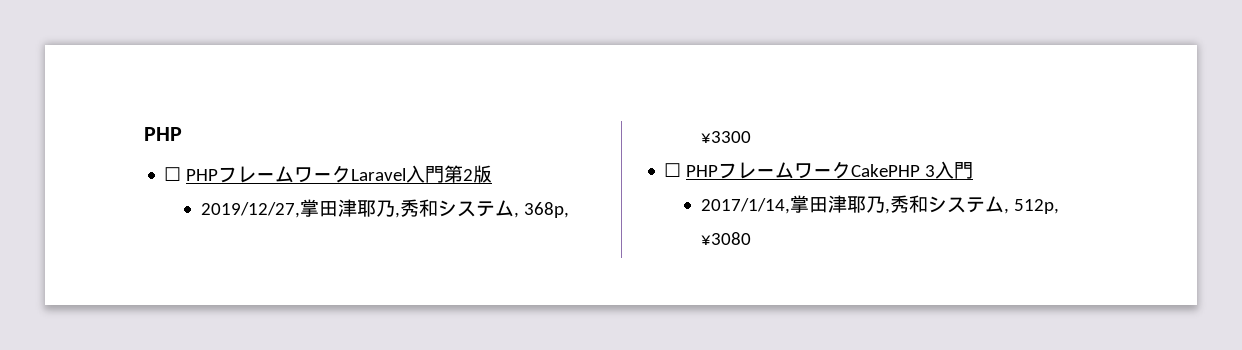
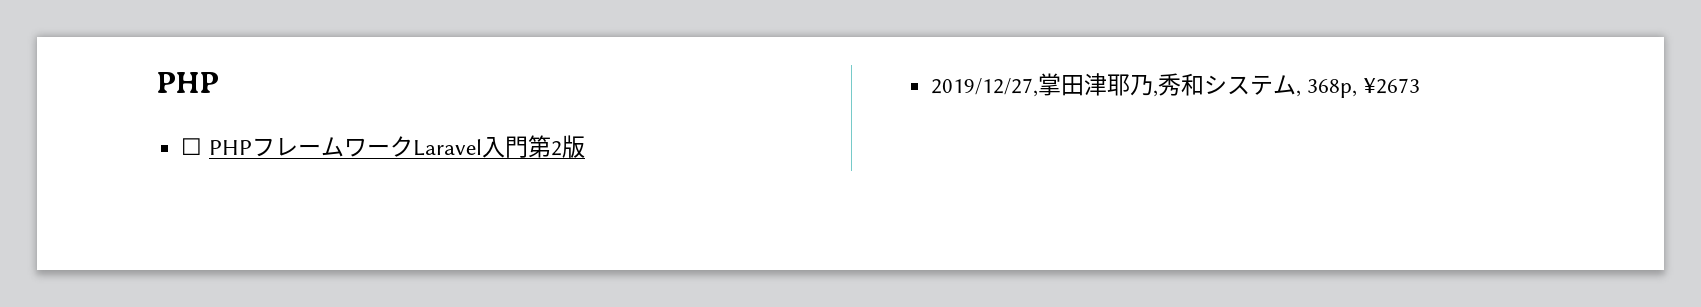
- 2019/12/27,掌田津耶乃,秀和システム, 368p, ¥3300
- ☐ PHPフレームワークCakePHP 3入門
- 2017/1/14,掌田津耶乃,秀和システム, 512p, ¥3080
+ 2019/12/27,掌田津耶乃,秀和システム, 368p, ¥2673

